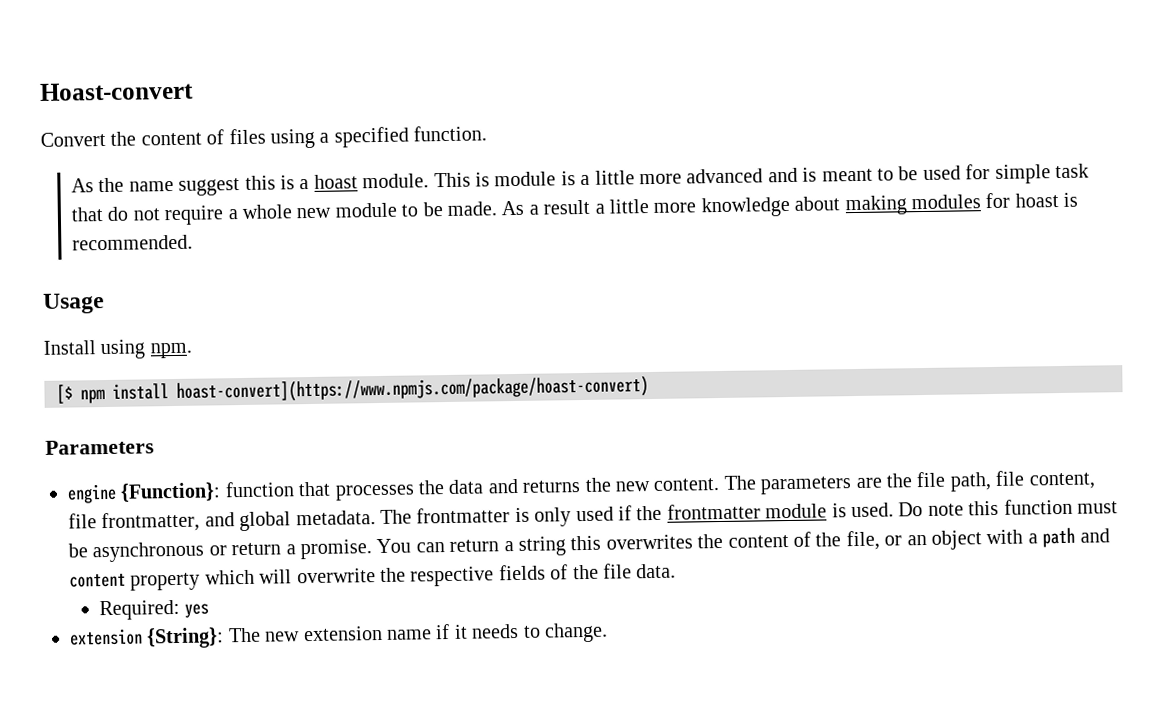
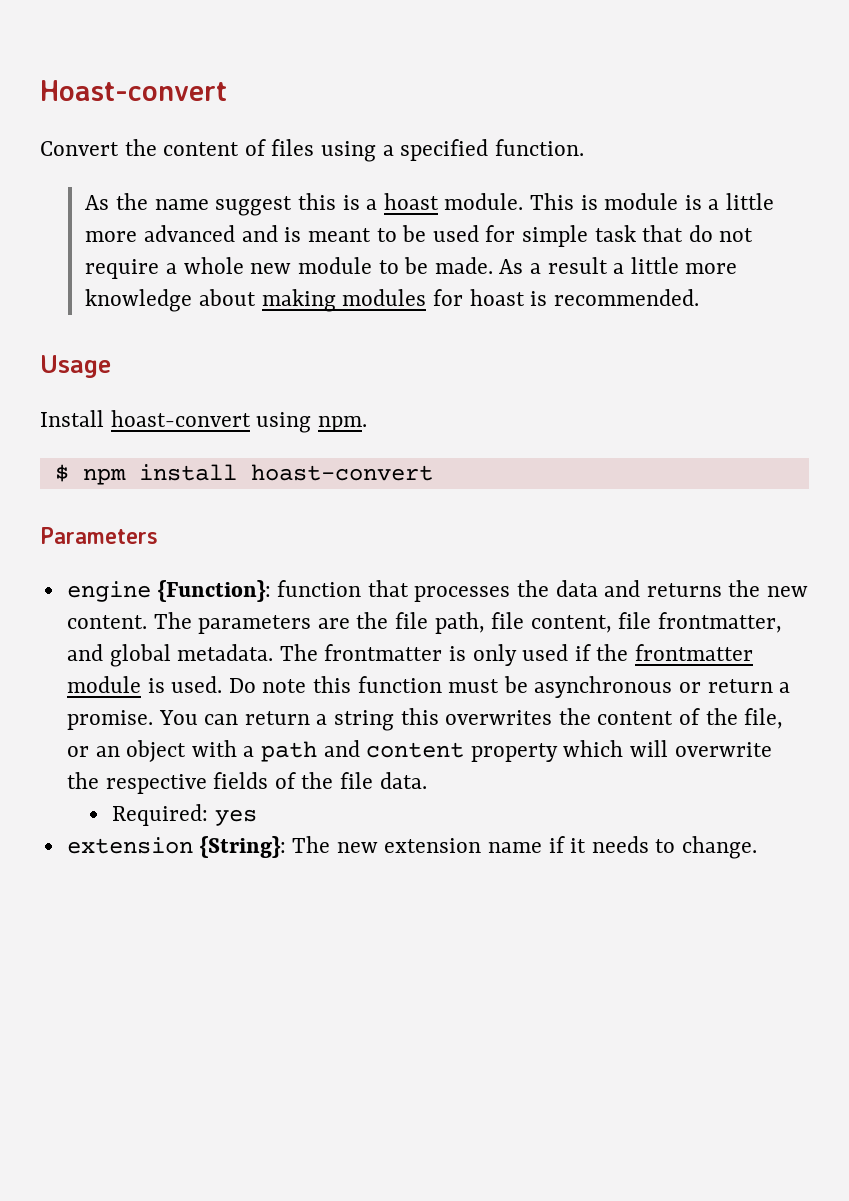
- Install using npm.
+ Install hoast-convert using npm.
- [$ npm install hoast-convert](https://www.npmjs.com/package/hoast-convert)
+ $ npm install hoast-convert

